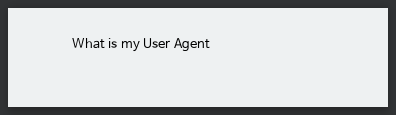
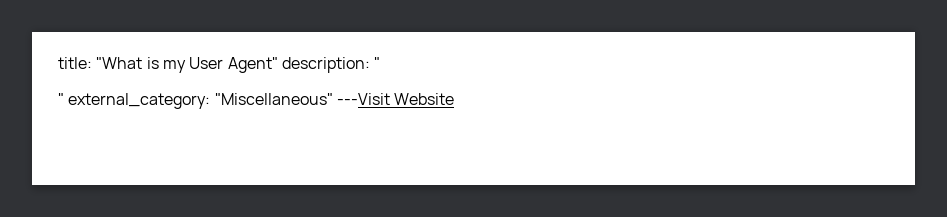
- What is my User Agent
+ title: "What is my User Agent" description: "
+ " external_category: "Miscellaneous" ---Visit Website

